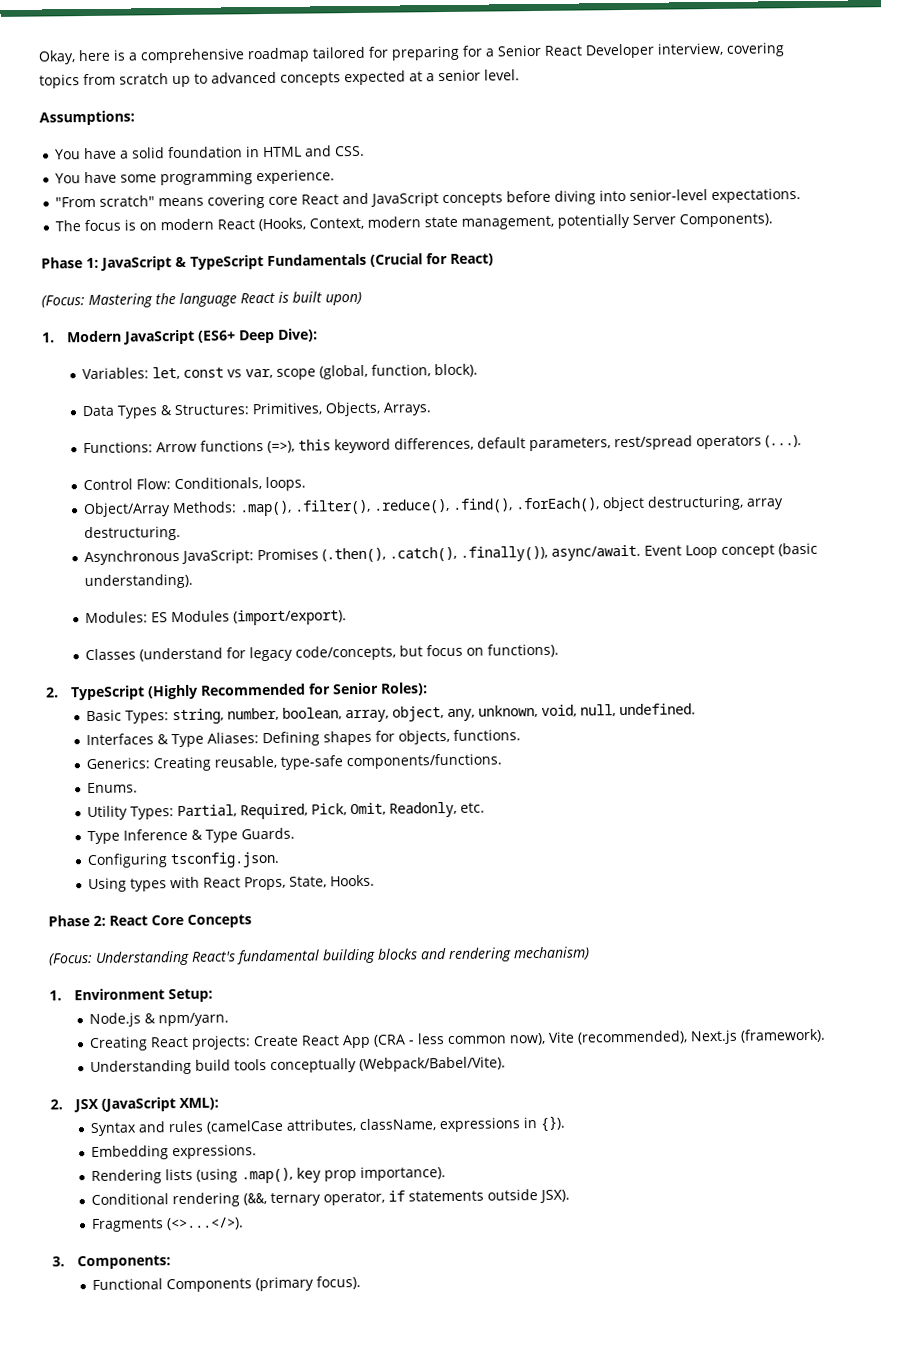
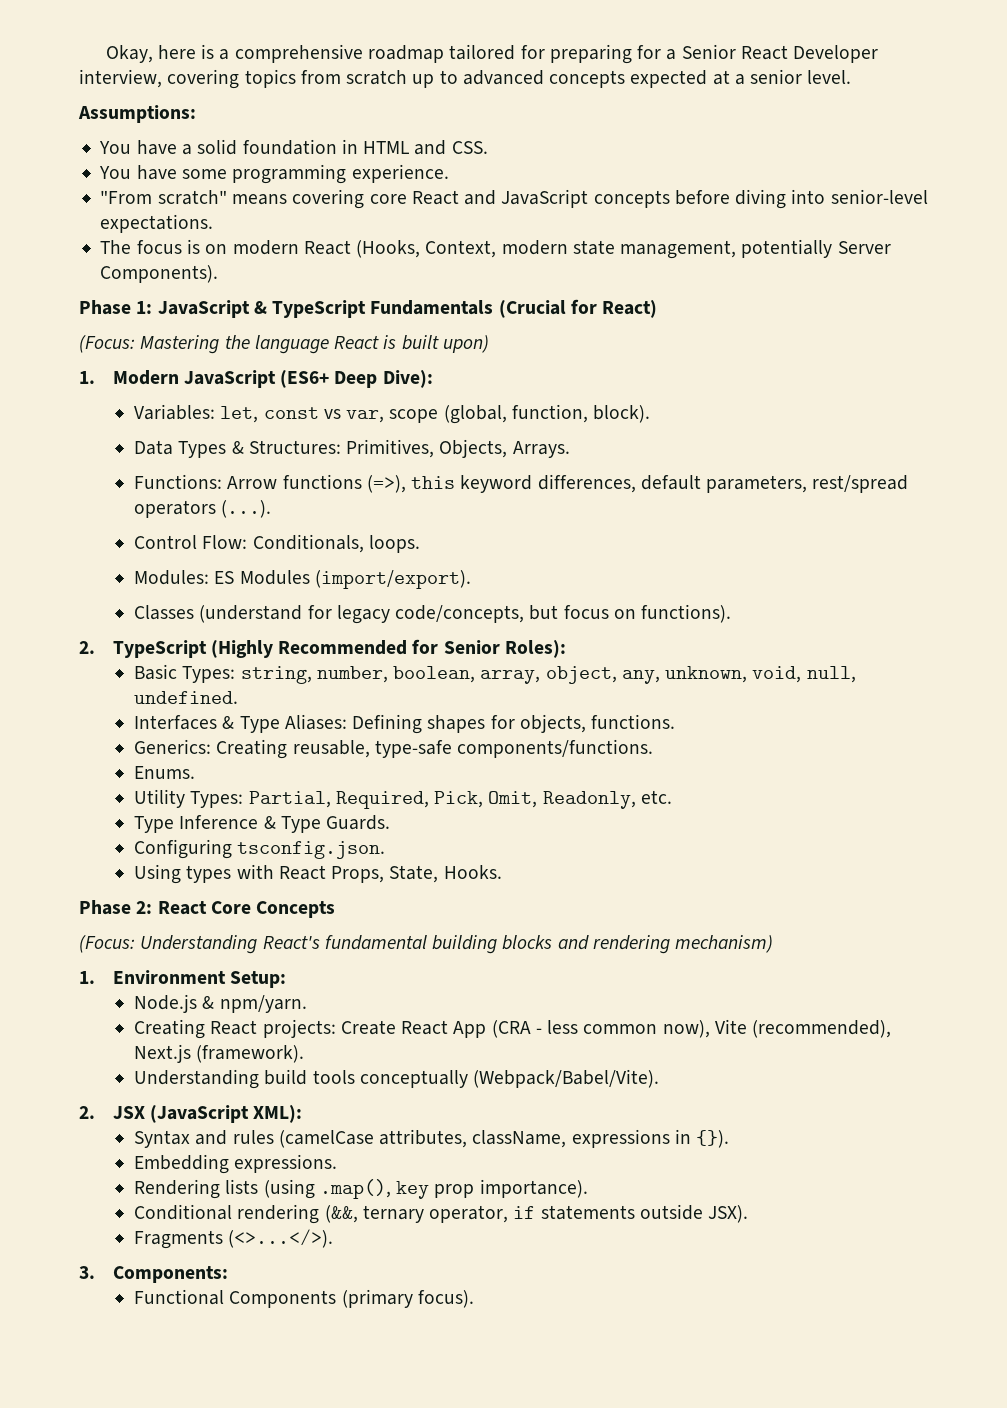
- Object/Array Methods: .map(), .filter(), .reduce(), .find(), .forEach(), object destructuring, array destructuring.
- Asynchronous JavaScript: Promises (.then(), .catch(), .finally()), async/await. Event Loop concept (basic understanding).

